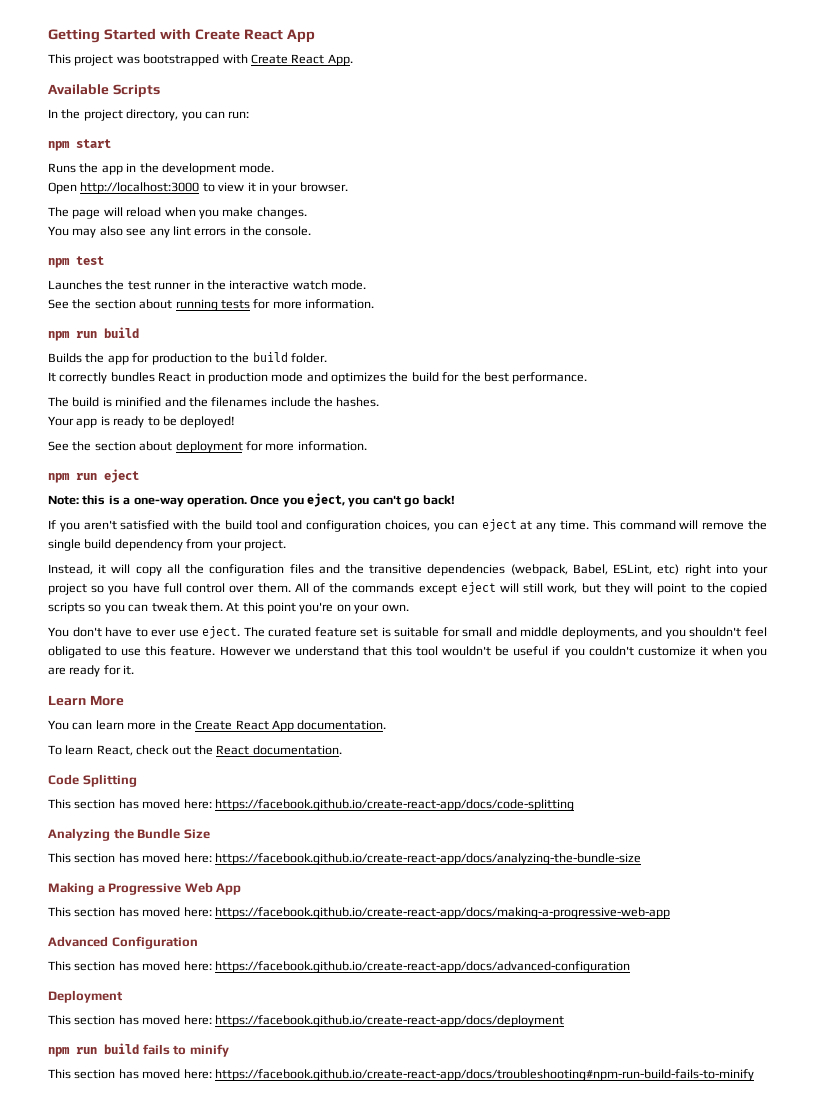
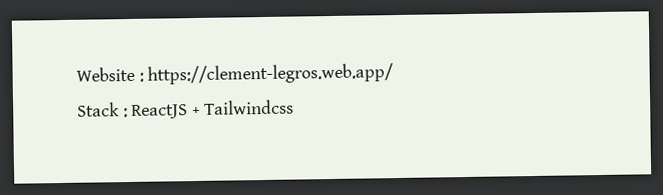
- Getting Started with Create React App
- This project was bootstrapped with Create React App.
- Available Scripts
- In the project directory, you can run:
- npm start
- Runs the app in the development mode.
- Open http://localhost:3000 to view it in your browser.
- The page will reload when you make changes.
- You may also see any lint errors in the console.
- npm test
- Launches the test runner in the interactive watch mode.
- See the section about running tests for more information.
- npm run build
- Builds the app for production to the build folder.
- It correctly bundles React in production mode and optimizes the build for the best performance.
- The build is minified and the filenames include the hashes.
- Your app is ready to be deployed!
- See the section about deployment for more information.
- npm run eject
- Note: this is a one-way operation. Once you eject, you can't go back!
- If you aren't satisfied with the build tool and configuration choices, you can eject at any time. This command will remove the single build dependency from your project.
- Instead, it will copy all the configuration files and the transitive dependencies (webpack, Babel, ESLint, etc) right into your project so you have full control over them. All of the commands except eject will still work, but they will point to the copied scripts so you can tweak them. At this point you're on your own.
- You don't have to ever use eject. The curated feature set is suitable for small and middle deployments, and you shouldn't feel obligated to use this feature. However we understand that this tool wouldn't be useful if you couldn't customize it when you are ready for it.
- Learn More
- You can learn more in the Create React App documentation.
- To learn React, check out the React documentation.
- Code Splitting
- This section has moved here: https://facebook.github.io/create-react-app/docs/code-splitting
- Analyzing the Bundle Size
- This section has moved here: https://facebook.github.io/create-react-app/docs/analyzing-the-bundle-size
- Making a Progressive Web App
- This section has moved here: https://facebook.github.io/create-react-app/docs/making-a-progressive-web-app
- Advanced Configuration
- This section has moved here: https://facebook.github.io/create-react-app/docs/advanced-configuration
- Deployment
- This section has moved here: https://facebook.github.io/create-react-app/docs/deployment
- npm run build fails to minify
- This section has moved here: https://facebook.github.io/create-react-app/docs/troubleshooting#npm-run-build-fails-to-minify
+ Website : https://clement-legros.web.app/
+ Stack : ReactJS + Tailwindcss

